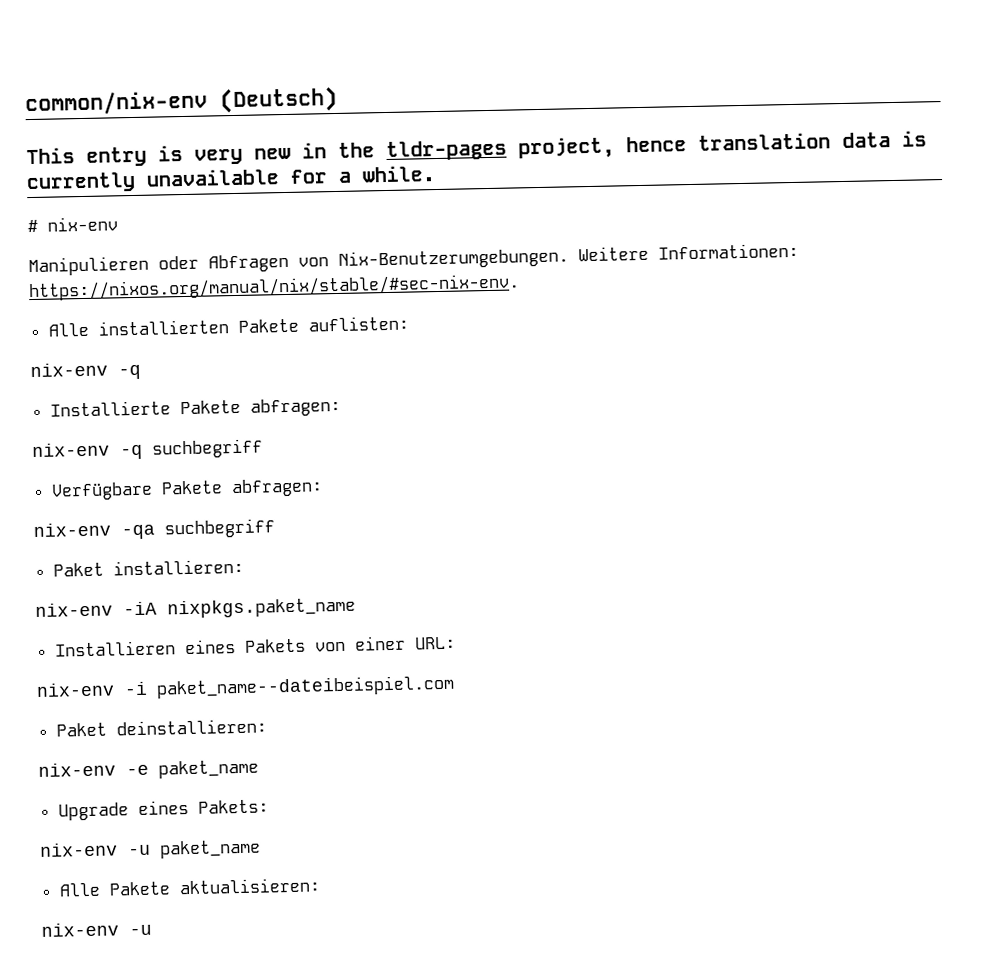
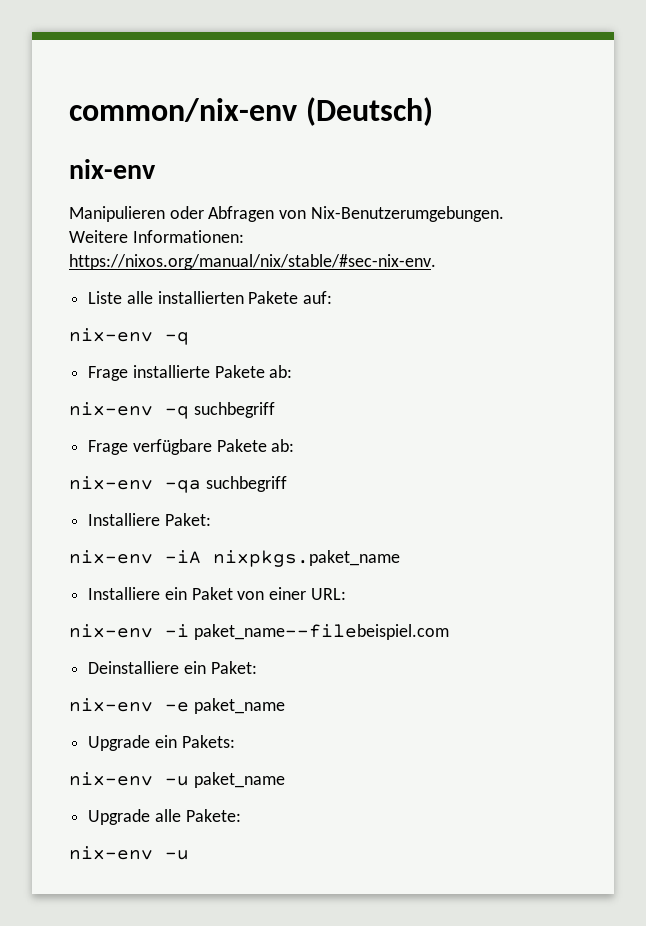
  common/nix-env (Deutsch)
- This entry is very new in the tldr-pages project, hence translation data is currently unavailable for a while.
- # nix-env
+ nix-env
- Alle installierten Pakete auflisten:
+ Liste alle installierten Pakete auf:
- Installierte Pakete abfragen:
+ Frage installierte Pakete ab:
- Verfügbare Pakete abfragen:
+ Frage verfügbare Pakete ab:
- Paket installieren:
+ Installiere Paket:
- Installieren eines Pakets von einer URL:
+ Installiere ein Paket von einer URL:
- nix-env -i paket_name--dateibeispiel.com
- Paket deinstallieren:
+ nix-env -i paket_name--filebeispiel.com
+ Deinstalliere ein Paket:
- Upgrade eines Pakets:
+ Upgrade ein Pakets:
- Alle Pakete aktualisieren:
+ Upgrade alle Pakete:

